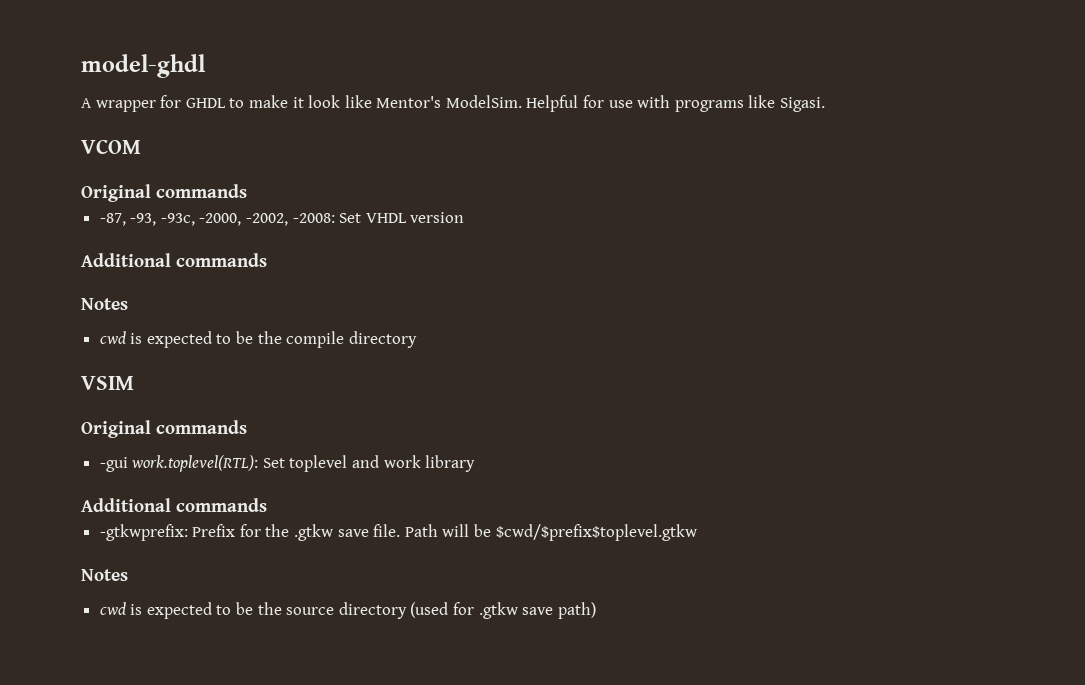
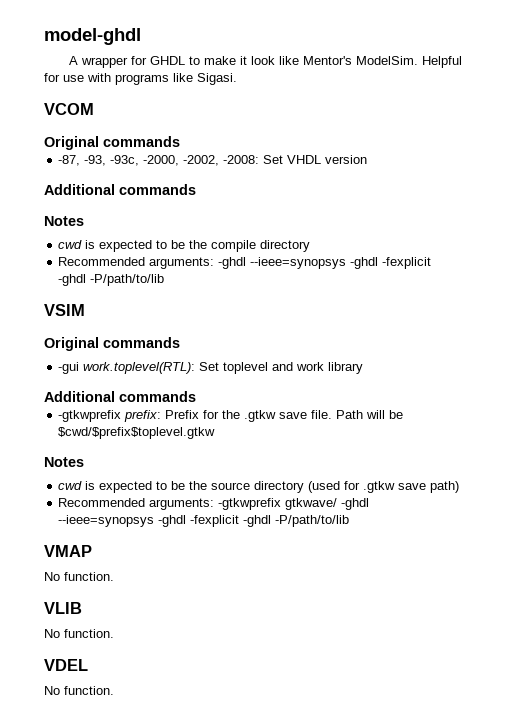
+ Recommended arguments: -ghdl --ieee=synopsys -ghdl -fexplicit -ghdl -P/path/to/lib
- -gtkwprefix: Prefix for the .gtkw save file.
+ -gtkwprefix prefix: Prefix for the .gtkw save file.
+ Recommended arguments: -gtkwprefix gtkwave/ -ghdl --ieee=synopsys -ghdl -fexplicit -ghdl -P/path/to/lib
+ VMAP
+ No function.
+ VLIB
+ No function.
+ VDEL
+ No function.

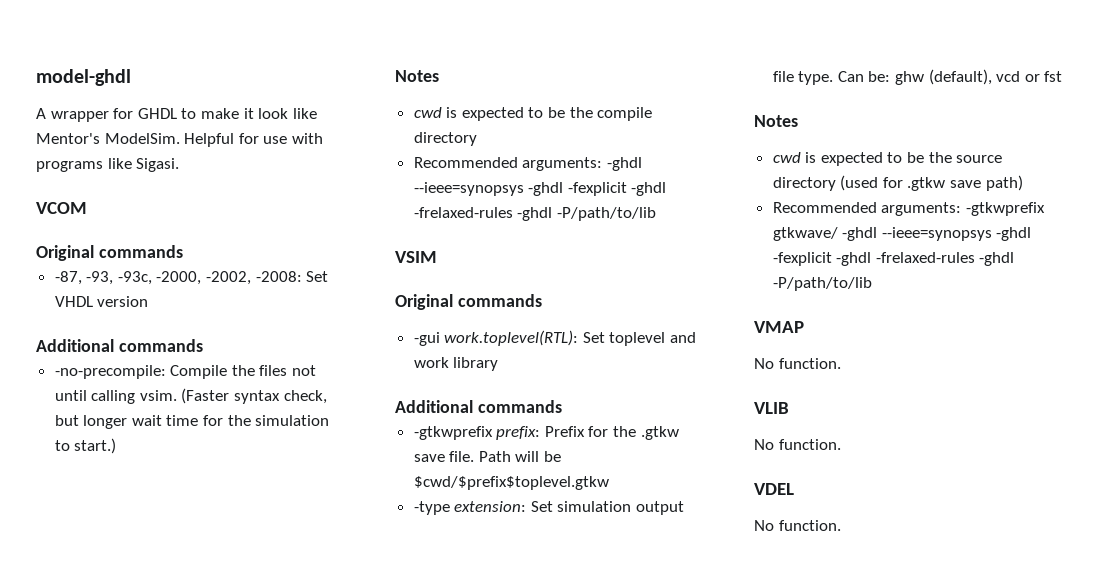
+ -no-precompile: Compile the files not until calling vsim. (Faster syntax check, but longer wait time for the simulation to start.)
- Recommended arguments: -ghdl --ieee=synopsys -ghdl -fexplicit -ghdl -P/path/to/lib
+ Recommended arguments: -ghdl --ieee=synopsys -ghdl -fexplicit -ghdl -frelaxed-rules -ghdl -P/path/to/lib
+ -type extension: Set simulation output file type. Can be: ghw (default), vcd or fst
- Recommended arguments: -gtkwprefix gtkwave/ -ghdl --ieee=synopsys -ghdl -fexplicit -ghdl -P/path/to/lib
+ Recommended arguments: -gtkwprefix gtkwave/ -ghdl --ieee=synopsys -ghdl -fexplicit -ghdl -frelaxed-rules -ghdl -P/path/to/lib

